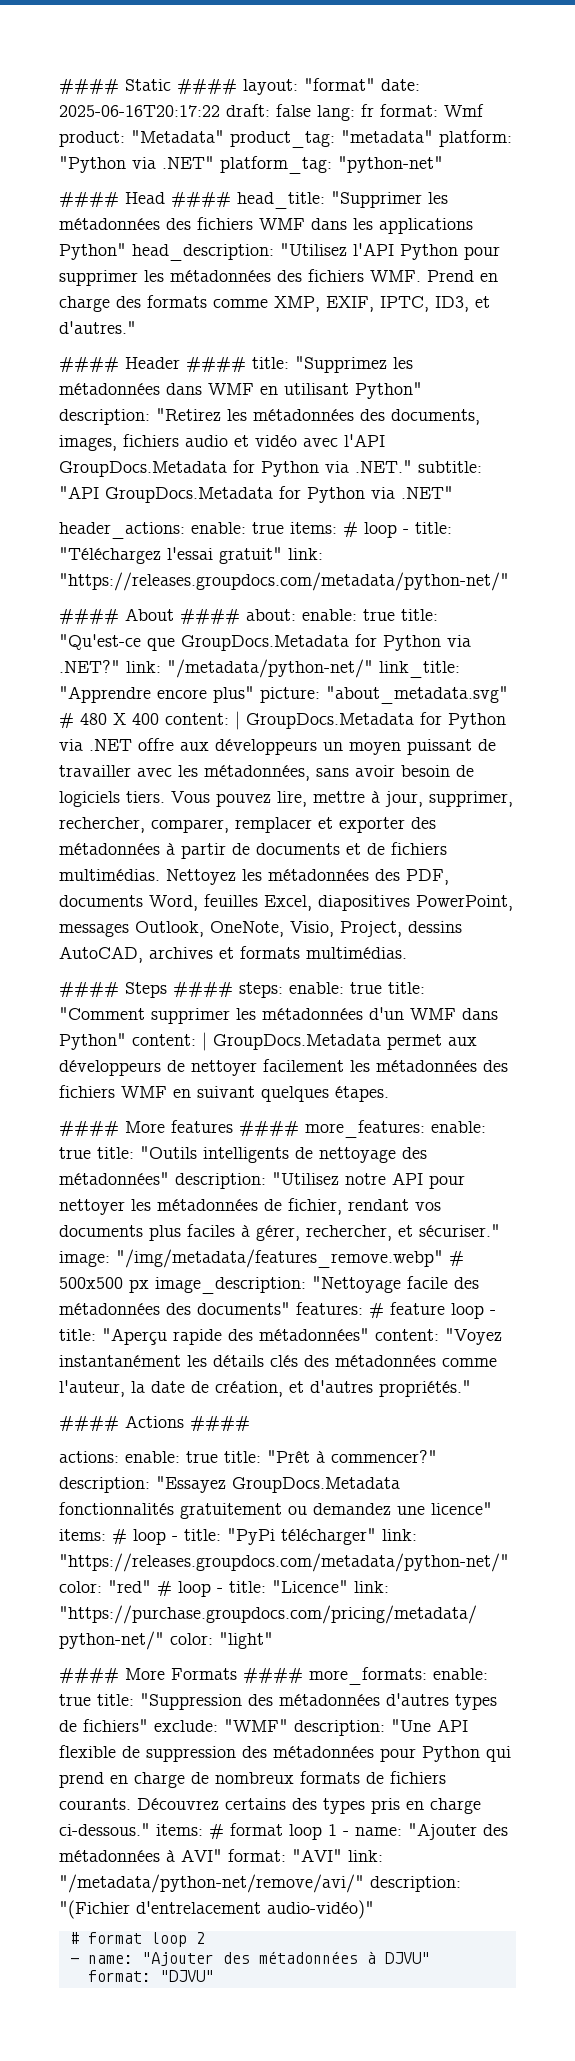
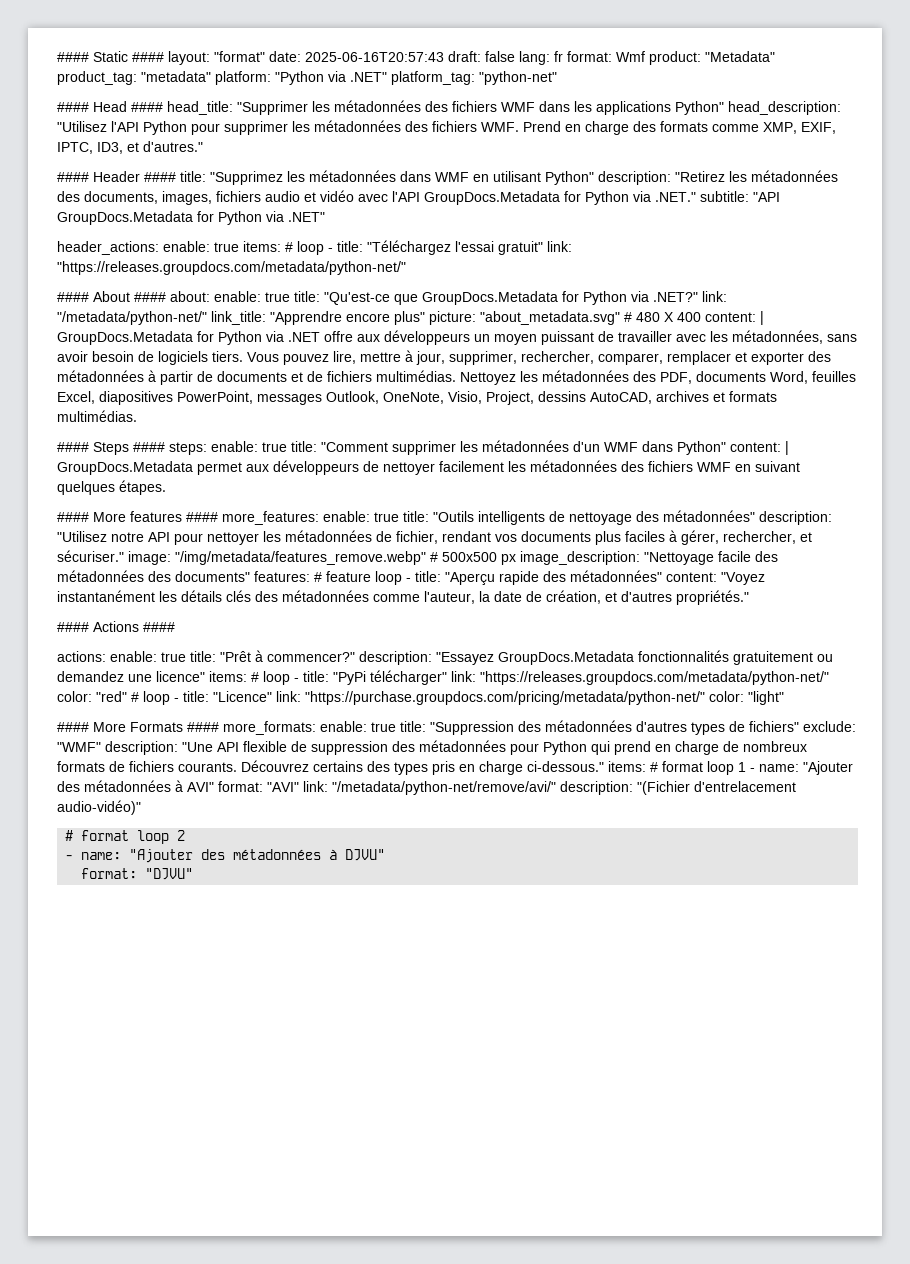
- #### Static #### layout: "format" date: 2025-06-16T20:17:22 draft: false lang: fr format: Wmf product: "Metadata" product_tag: "metadata" platform: "Python via .NET" platform_tag: "python-net"
+ #### Static #### layout: "format" date: 2025-06-16T20:57:43 draft: false lang: fr format: Wmf product: "Metadata" product_tag: "metadata" platform: "Python via .NET" platform_tag: "python-net"

